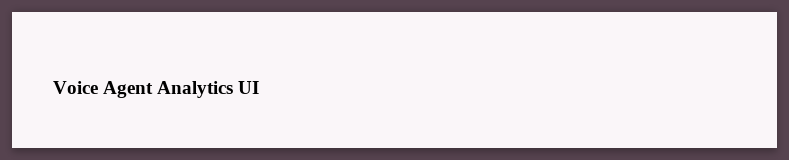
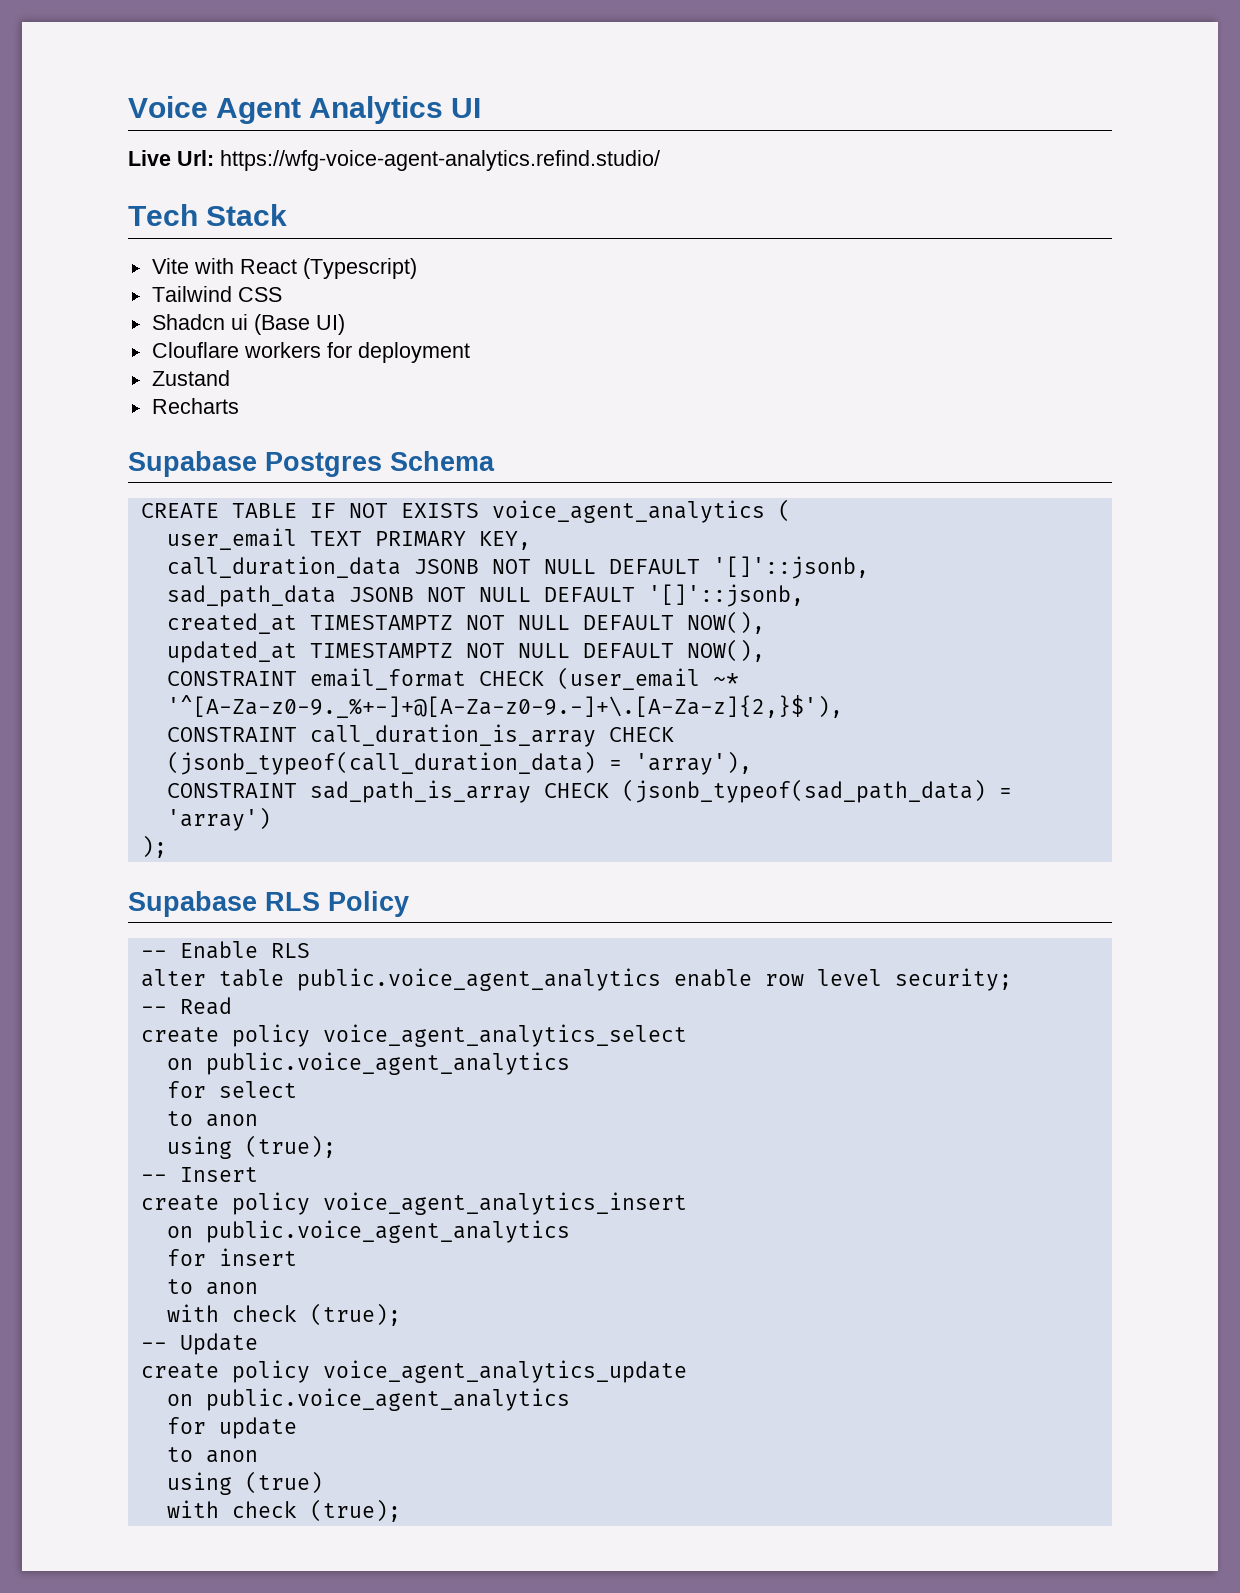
+ Live Url: https://wfg-voice-agent-analytics.refind.studio/
+ Tech Stack
+ Vite with React (Typescript)
+ Tailwind CSS
+ Shadcn ui (Base UI)
+ Clouflare workers for deployment
+ Zustand
+ Recharts
+ Supabase Postgres Schema
+ CREATE TABLE IF NOT EXISTS voice_agent_analytics (
+ user_email TEXT PRIMARY KEY,
+ call_duration_data JSONB NOT NULL DEFAULT '[]'::jsonb,
+ sad_path_data JSONB NOT NULL DEFAULT '[]'::jsonb,
+ created_at TIMESTAMPTZ NOT NULL DEFAULT NOW(),
+ updated_at TIMESTAMPTZ NOT NULL DEFAULT NOW(),
+ CONSTRAINT email_format CHECK (user_email ~* '^[A-Za-z0-9._%+-]+@[A-Za-z0-9.-]+\.[A-Za-z]{2,}$'),
+ CONSTRAINT call_duration_is_array CHECK (jsonb_typeof(call_duration_data) = 'array'),
+ CONSTRAINT sad_path_is_array CHECK (jsonb_typeof(sad_path_data) = 'array')
+ );
+ Supabase RLS Policy
+ -- Enable RLS
+ alter table public.voice_agent_analytics enable row level security;
+ -- Read
+ create policy voice_agent_analytics_select
+ on public.voice_agent_analytics
+ for select
+ to anon
+ using (true);
+ -- Insert
+ create policy voice_agent_analytics_insert
+ on public.voice_agent_analytics
+ for insert
+ to anon
+ with check (true);
+ -- Update
+ create policy voice_agent_analytics_update
+ on public.voice_agent_analytics
+ for update
+ to anon
+ using (true)
+ with check (true);

